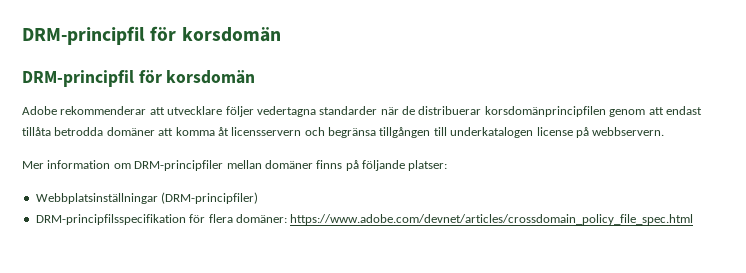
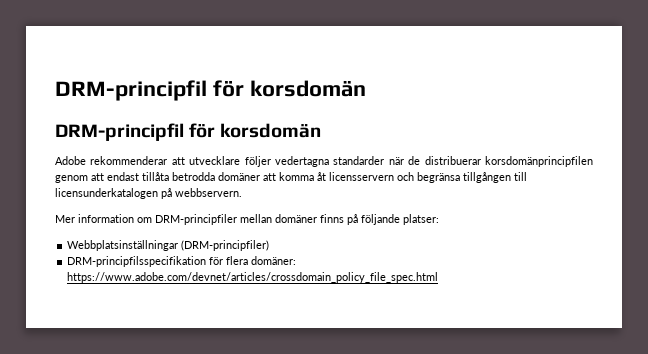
- Adobe rekommenderar att utvecklare följer vedertagna standarder när de distribuerar korsdomänprincipfilen genom att endast tillåta betrodda domäner att komma åt licensservern och begränsa tillgången till underkatalogen license på webbservern.
+ Adobe rekommenderar att utvecklare följer vedertagna standarder när de distribuerar korsdomänprincipfilen genom att endast tillåta betrodda domäner att komma åt licensservern och begränsa tillgången till licensunderkatalogen på webbservern.

